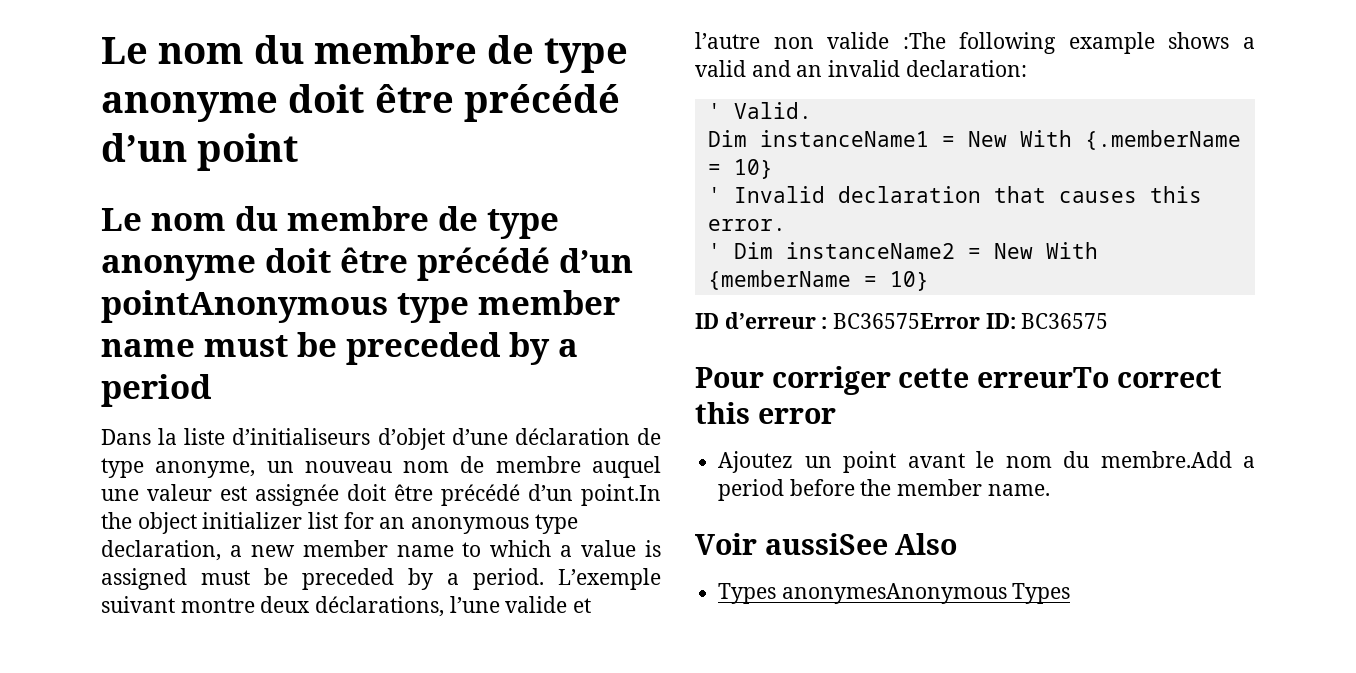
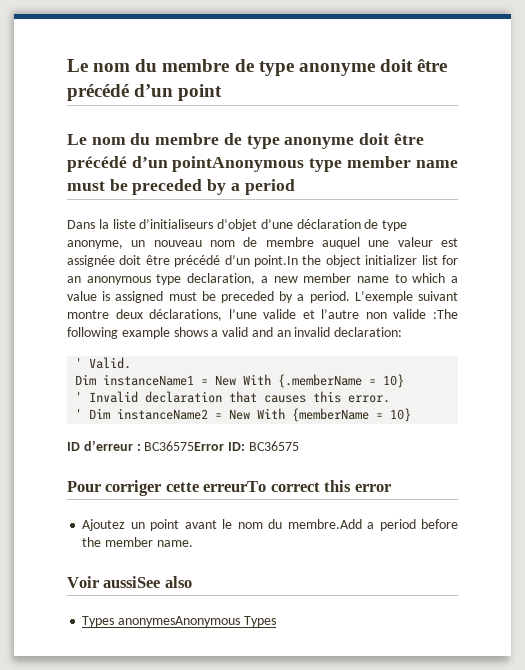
- Voir aussiSee Also
+ Voir aussiSee also

